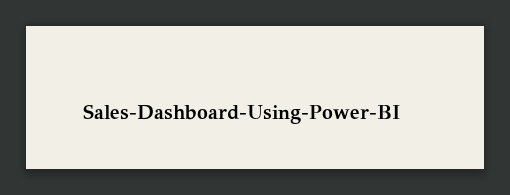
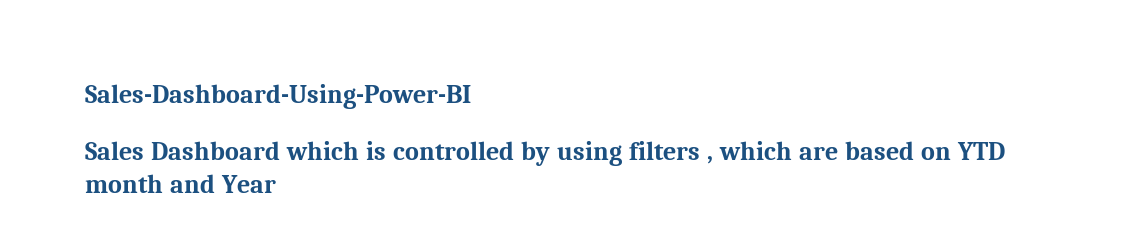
+ Sales Dashboard which is controlled by using filters , which are based on YTD month and Year

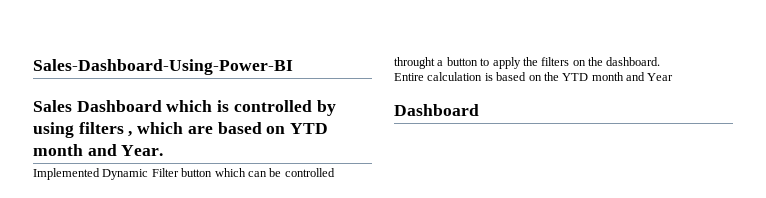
- Sales Dashboard which is controlled by using filters , which are based on YTD month and Year
+ Sales Dashboard which is controlled by using filters , which are based on YTD month and Year.
+ Implemented Dynamic Filter button which can be controlled throught a button to apply the filters on the dashboard.
+ Entire calculation is based on the YTD month and Year
+ Dashboard

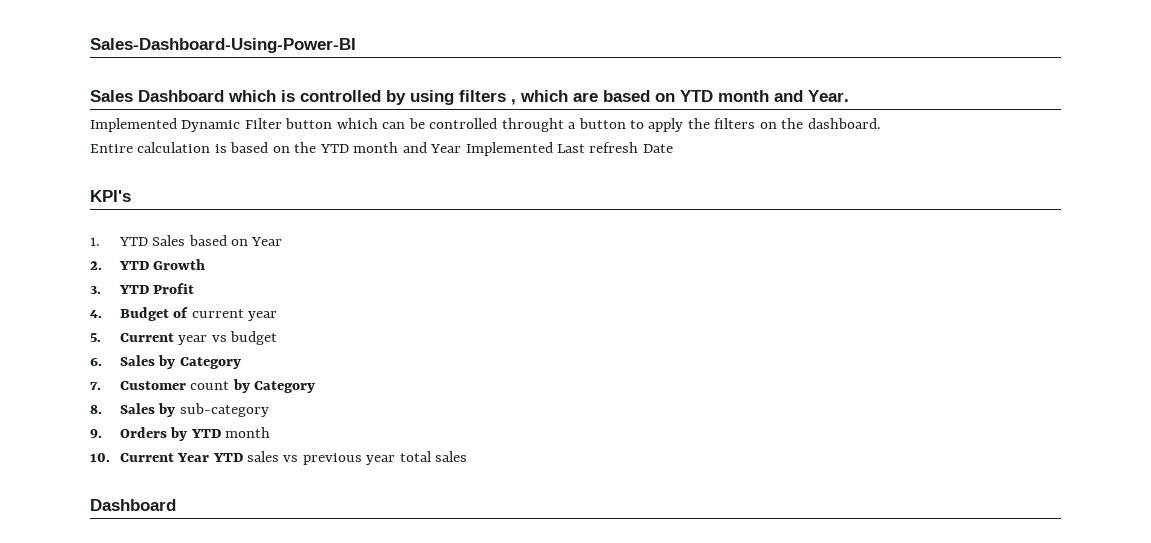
- Entire calculation is based on the YTD month and Year
+ Entire calculation is based on the YTD month and Year Implemented Last refresh Date
+ KPI's
+ 1. YTD Sales based on Year
+ 2. YTD Growth
+ 3. YTD Profit
+ 4. Budget of current year
+ 5. Current year vs budget
+ 6. Sales by Category
+ 7. Customer count by Category
+ 8. Sales by sub-category
+ 9. Orders by YTD month
+ 10. Current Year YTD sales vs previous year total sales

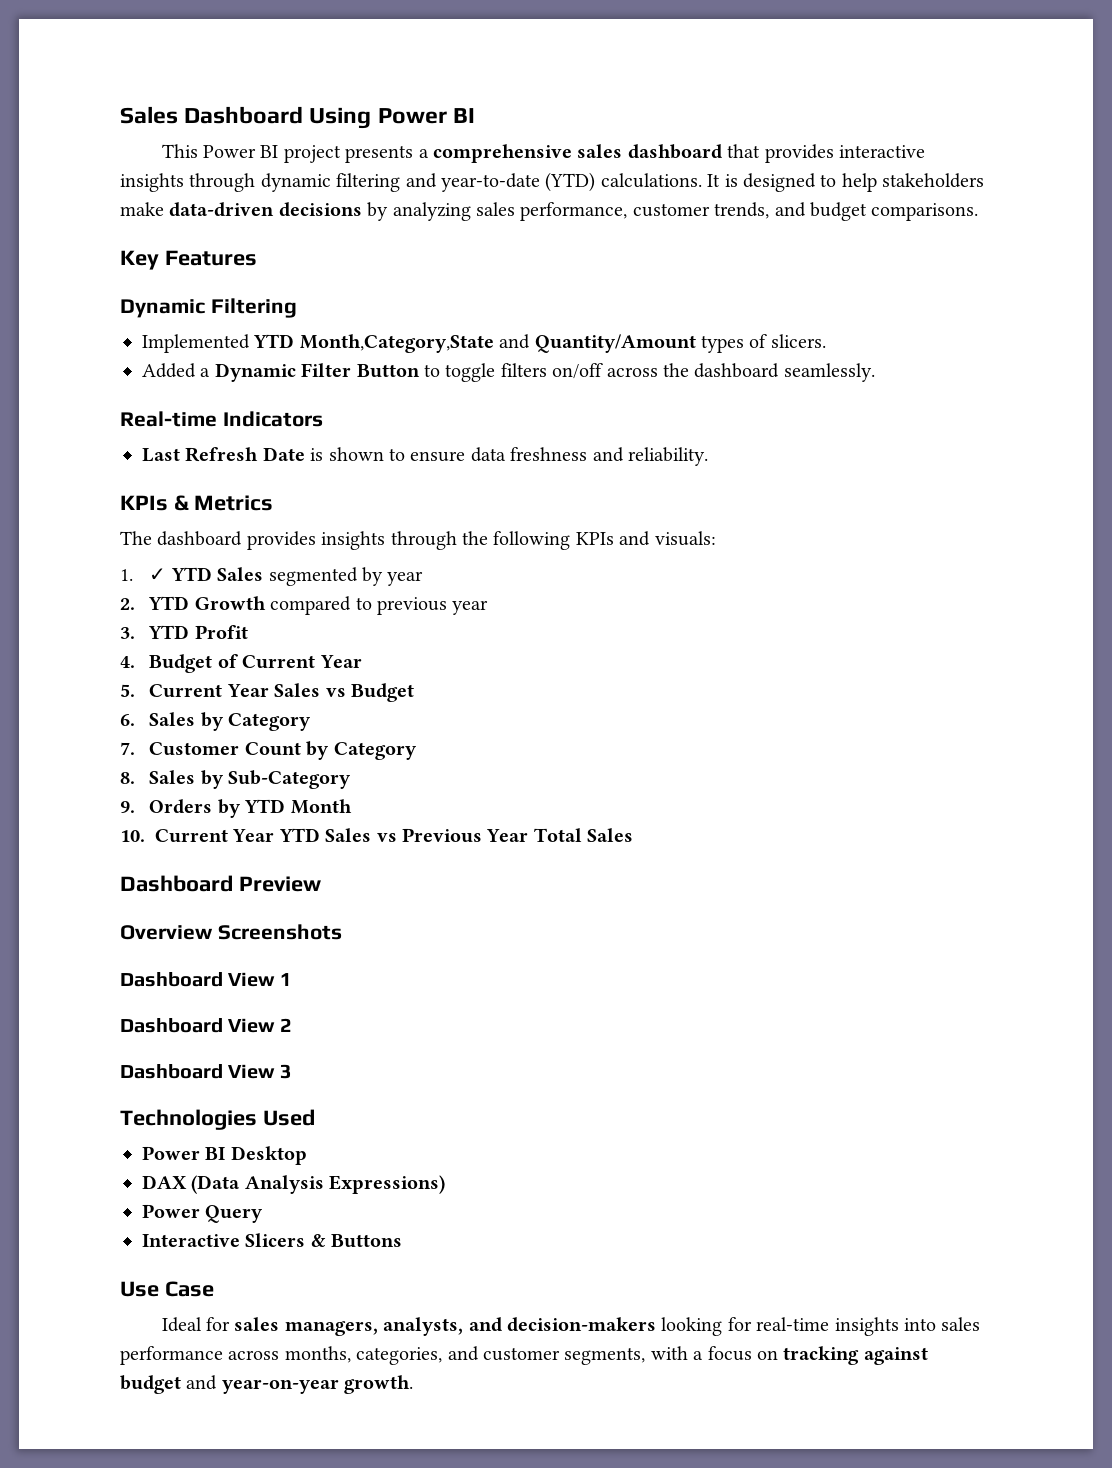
- Sales-Dashboard-Using-Power-BI
- Sales Dashboard which is controlled by using filters , which are based on YTD month and Year.
- Implemented Dynamic Filter button which can be controlled throught a button to apply the filters on the dashboard.
- Entire calculation is based on the YTD month and Year Implemented Last refresh Date
- KPI's
+ Sales Dashboard Using Power BI
+ This Power BI project presents a comprehensive sales dashboard that provides interactive insights through dynamic filtering and year-to-date (YTD) calculations. It is designed to help stakeholders make data-driven decisions by analyzing sales performance, customer trends, and budget comparisons.
+ Key Features
+ Dynamic Filtering
+ Implemented YTD Month,Category,State and Quantity/Amount types of slicers.
+ Added a Dynamic Filter Button to toggle filters on/off across the dashboard seamlessly.
+ Real-time Indicators
+ Last Refresh Date is shown to ensure data freshness and reliability.
+ KPIs & Metrics
+ The dashboard provides insights through the following KPIs and visuals:
- 1. YTD Sales based on Year
+ 1. ✓ YTD Sales segmented by year
- 2. YTD Growth
+ 2. YTD Growth compared to previous year
- 4. Budget of current year
+ 4. Budget of Current Year
- 5. Current year vs budget
+ 5. Current Year Sales vs Budget
- 7. Customer count by Category
+ 7. Customer Count by Category
- 8. Sales by sub-category
+ 8. Sales by Sub-Category
- 9. Orders by YTD month
+ 9. Orders by YTD Month
- 10. Current Year YTD sales vs previous year total sales
- Dashboard
+ 10. Current Year YTD Sales vs Previous Year Total Sales
+ Dashboard Preview
+ Overview Screenshots
+ Dashboard View 1
+ Dashboard View 2
+ Dashboard View 3
+ Technologies Used
+ Power BI Desktop
+ DAX (Data Analysis Expressions)
+ Power Query
+ Interactive Slicers & Buttons
+ Use Case
+ Ideal for sales managers, analysts, and decision-makers looking for real-time insights into sales performance across months, categories, and customer segments, with a focus on tracking against budget and year-on-year growth.

